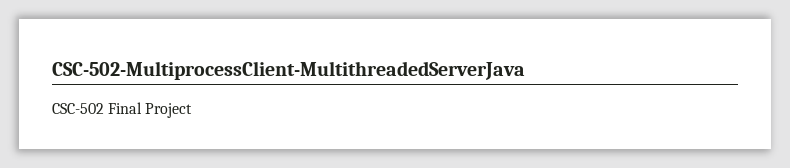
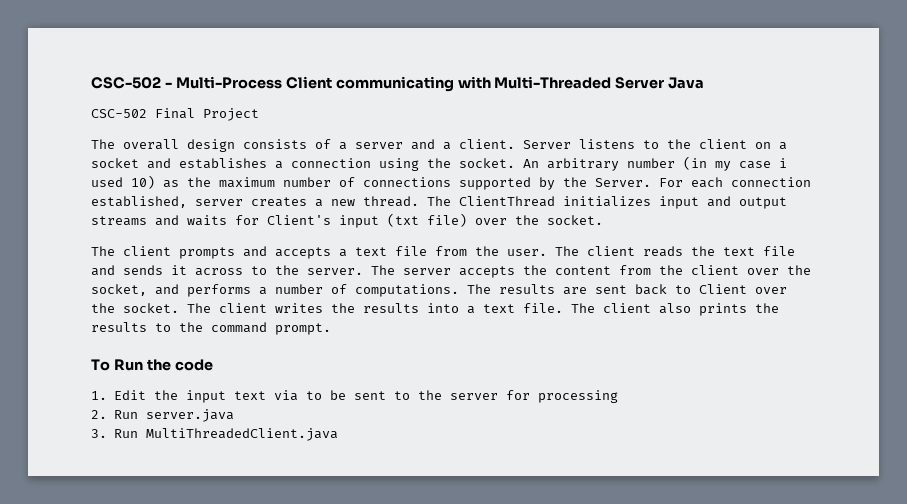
- CSC-502-MultiprocessClient-MultithreadedServerJava
+ CSC-502 - Multi-Process Client communicating with Multi-Threaded Server Java
  CSC-502 Final Project
+ The overall design consists of a server and a client. Server listens to the client on a socket and establishes a connection using the socket. An arbitrary number (in my case i used 10) as the maximum number of connections supported by the Server. For each connection established, server creates a new thread. The ClientThread initializes input and output streams and waits for Client's input (txt file) over the socket.
+ The client prompts and accepts a text file from the user. The client reads the text file and sends it across to the server. The server accepts the content from the client over the socket, and performs a number of computations. The results are sent back to Client over the socket. The client writes the results into a text file. The client also prints the results to the command prompt.
+ To Run the code
+ 1. Edit the input text via to be sent to the server for processing
+ 2. Run server.java
+ 3. Run MultiThreadedClient.java

